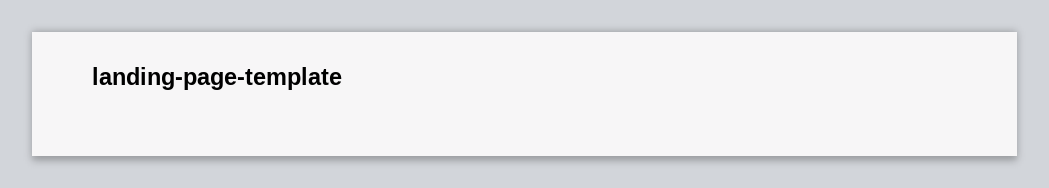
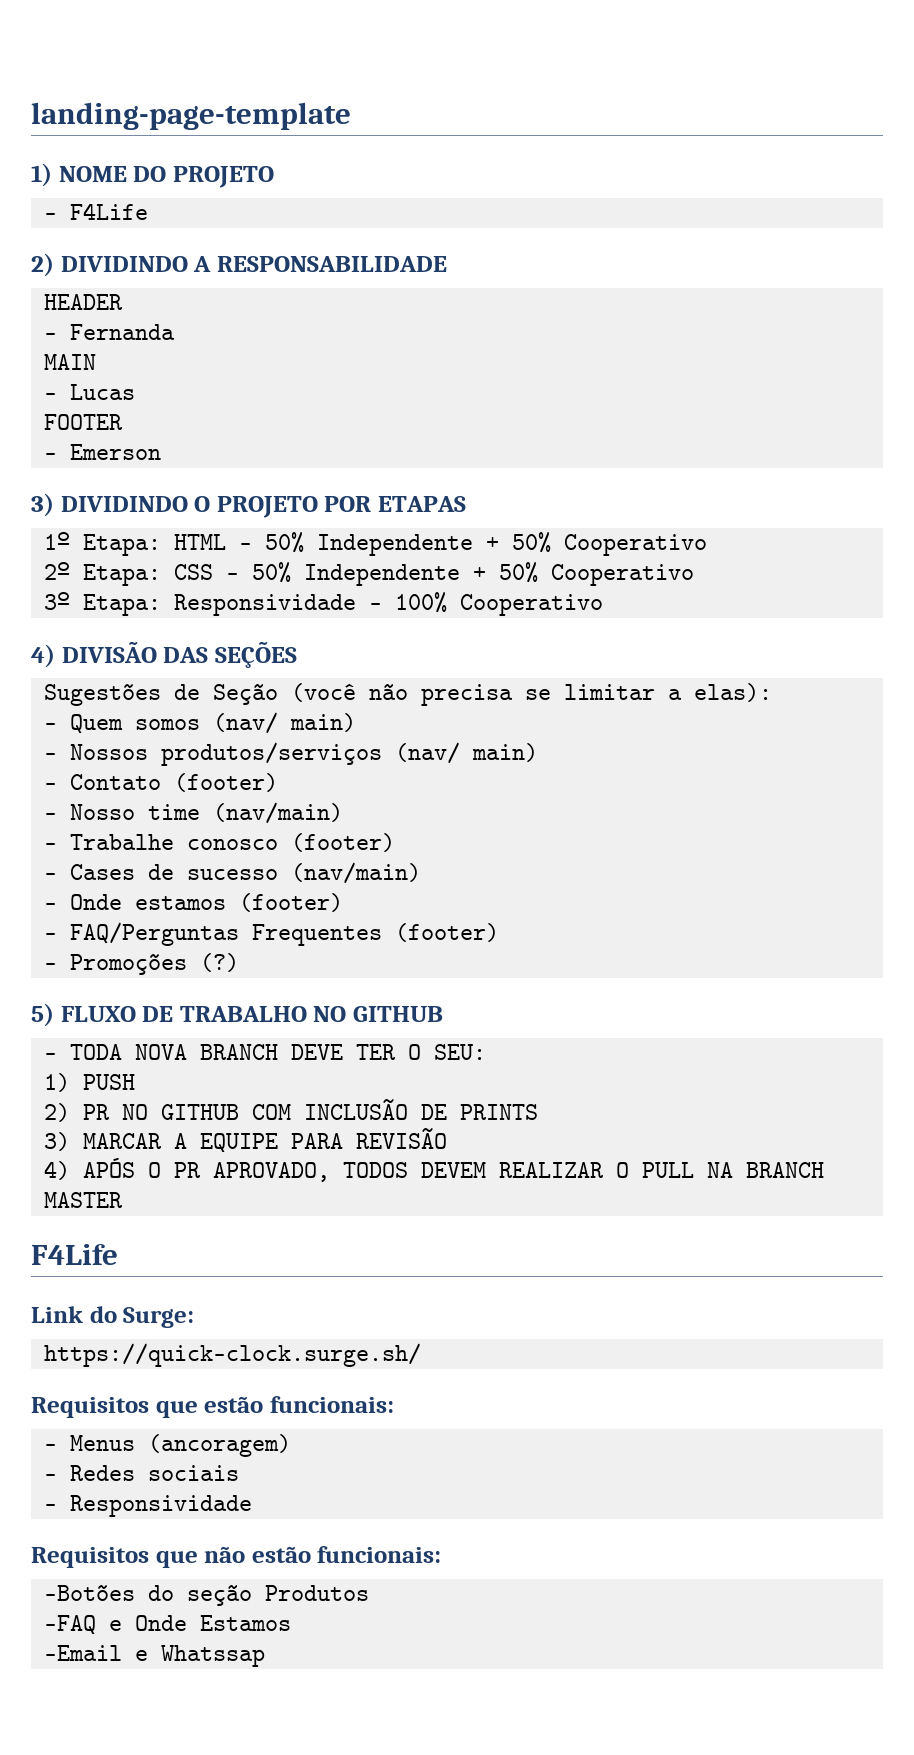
+ 1) NOME DO PROJETO
+ - F4Life
+ 2) DIVIDINDO A RESPONSABILIDADE
+ HEADER
+ - Fernanda
+ MAIN
+ - Lucas
+ FOOTER
+ - Emerson
+ 3) DIVIDINDO O PROJETO POR ETAPAS
+ 1º Etapa: HTML – 50% Independente + 50% Cooperativo
+ 2º Etapa: CSS – 50% Independente + 50% Cooperativo
+ 3º Etapa: Responsividade - 100% Cooperativo
+ 4) DIVISÃO DAS SEÇÕES
+ Sugestões de Seção (você não precisa se limitar a elas):
+ - Quem somos (nav/ main)
+ - Nossos produtos/serviços (nav/ main)
+ - Contato (footer)
+ - Nosso time (nav/main)
+ - Trabalhe conosco (footer)
+ - Cases de sucesso (nav/main)
+ - Onde estamos (footer)
+ - FAQ/Perguntas Frequentes (footer)
+ - Promoções (?)
+ 5) FLUXO DE TRABALHO NO GITHUB
+ - TODA NOVA BRANCH DEVE TER O SEU:
+ 1) PUSH
+ 2) PR NO GITHUB COM INCLUSÃO DE PRINTS
+ 3) MARCAR A EQUIPE PARA REVISÃO
+ 4) APÓS O PR APROVADO, TODOS DEVEM REALIZAR O PULL NA BRANCH MASTER
+ F4Life
+ Link do Surge:
+ https://quick-clock.surge.sh/
+ Requisitos que estão funcionais:
+ - Menus (ancoragem)
+ - Redes sociais
+ - Responsividade
+ Requisitos que não estão funcionais:
+ -Botões do seção Produtos
+ -FAQ e Onde Estamos
+ -Email e Whatssap

